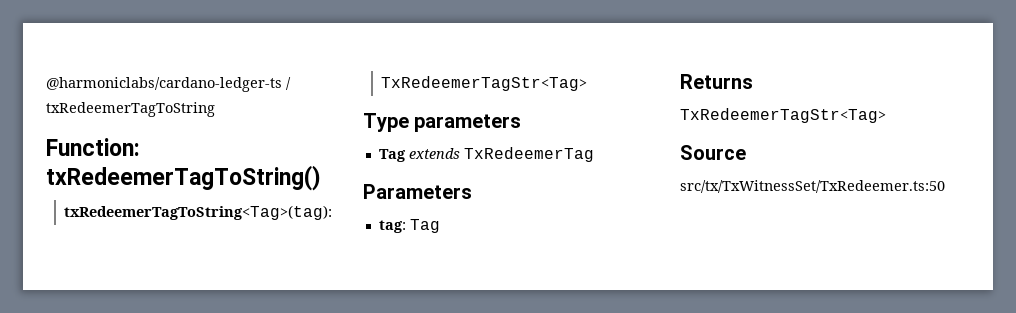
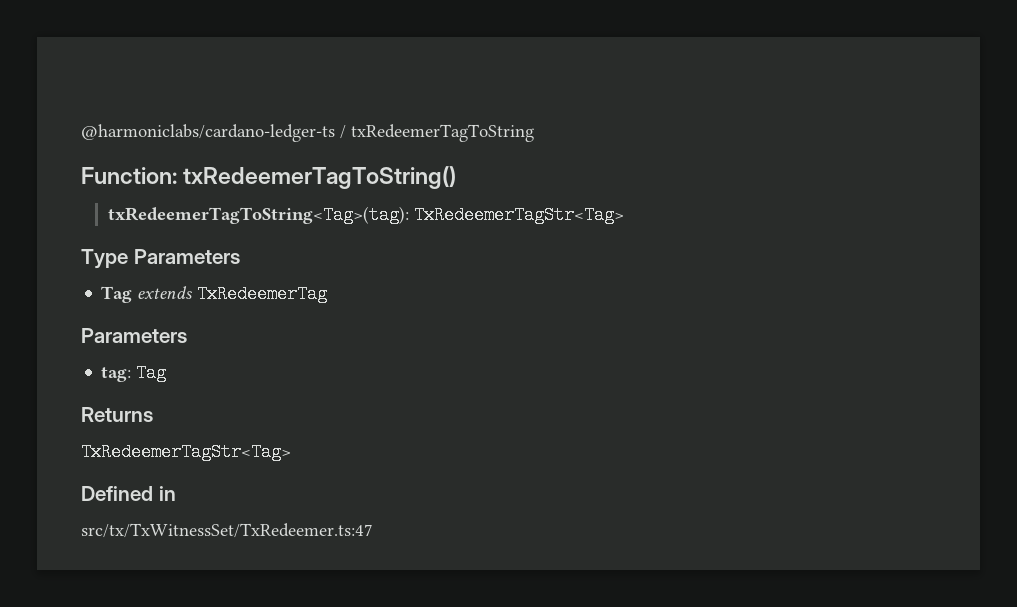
- Type parameters
+ Type Parameters
- Source
- src/tx/TxWitnessSet/TxRedeemer.ts:50
+ Defined in
+ src/tx/TxWitnessSet/TxRedeemer.ts:47

